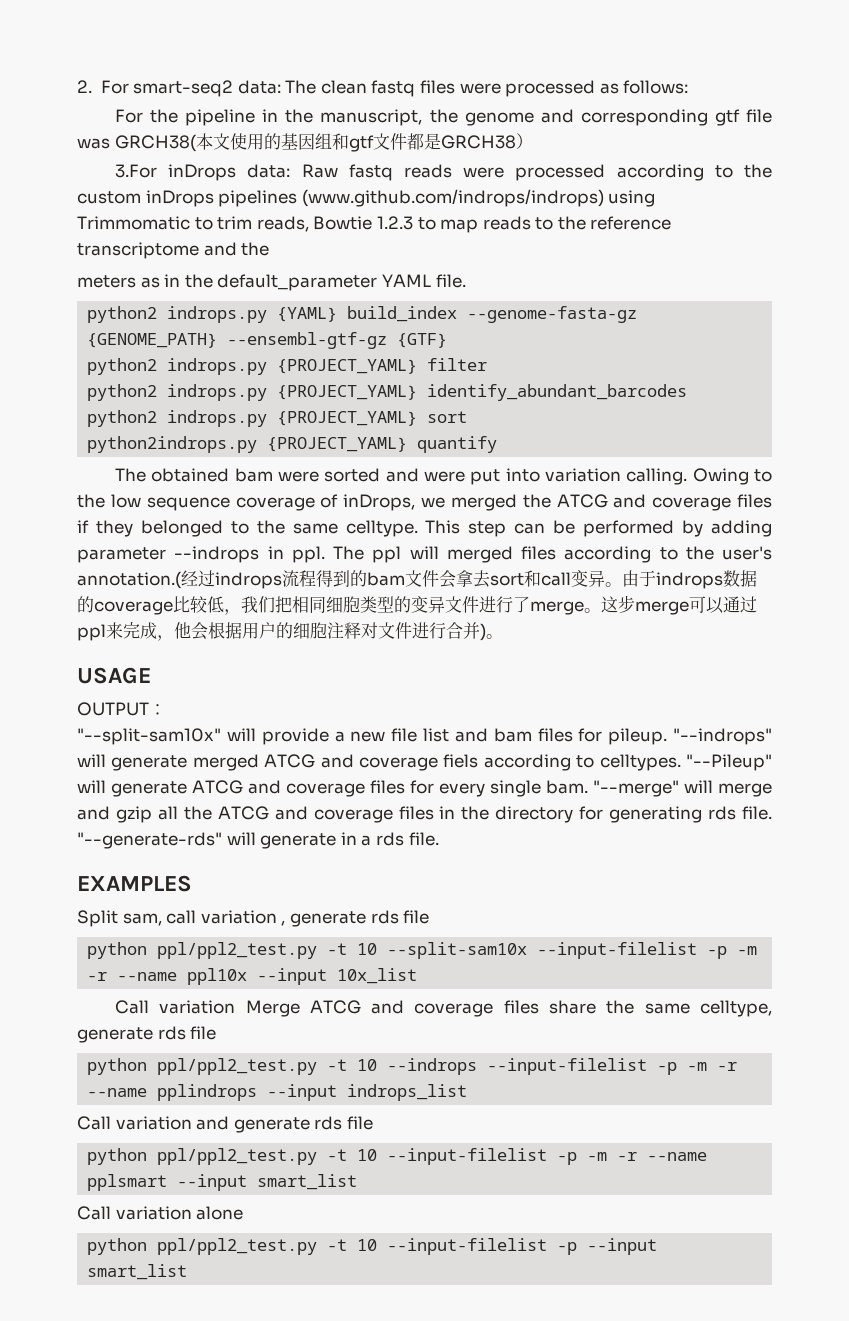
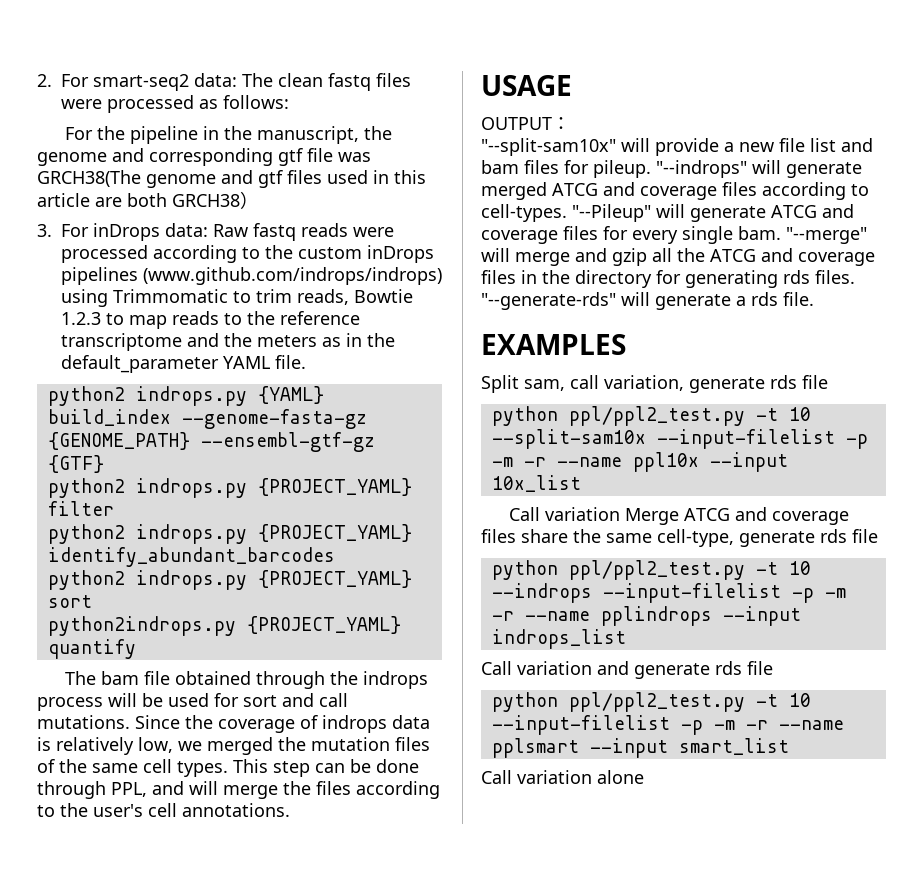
- For the pipeline in the manuscript, the genome and corresponding gtf file was GRCH38(本文使用的基因组和gtf文件都是GRCH38）
+ For the pipeline in the manuscript, the genome and corresponding gtf file was GRCH38(The genome and gtf files used in this article are both GRCH38）
- 3.For inDrops data: Raw fastq reads were processed according to the custom inDrops pipelines (www.github.com/indrops/indrops) using Trimmomatic to trim reads, Bowtie 1.2.3 to map reads to the reference transcriptome and the
- meters as in the default_parameter YAML file.
+ 3. For inDrops data: Raw fastq reads were processed according to the custom inDrops pipelines (www.github.com/indrops/indrops) using Trimmomatic to trim reads, Bowtie 1.2.3 to map reads to the reference transcriptome and the meters as in the default_parameter YAML file.
- The obtained bam were sorted and were put into variation calling. Owing to the low sequence coverage of inDrops, we merged the ATCG and coverage files if they belonged to the same celltype. This step can be performed by adding parameter --indrops in ppl. The ppl will merged files according to the user's annotation.(经过indrops流程得到的bam文件会拿去sort和call变异。由于indrops数据的coverage比较低，我们把相同细胞类型的变异文件进行了merge。这步merge可以通过ppl来完成，他会根据用户的细胞注释对文件进行合并)。
+ The bam file obtained through the indrops process will be used for sort and call mutations. Since the coverage of indrops data is relatively low, we merged the mutation files of the same cell types. This step can be done through PPL, and will merge the files according to the user's cell annotations.
- "--indrops" will generate merged ATCG and coverage fiels according to celltypes.
+ "--indrops" will generate merged ATCG and coverage files according to cell-types.
- "--merge" will merge and gzip all the ATCG and coverage files in the directory for generating rds file.
+ "--merge" will merge and gzip all the ATCG and coverage files in the directory for generating rds files.
- "--generate-rds" will generate in a rds file.
+ "--generate-rds" will generate a rds file.
- Split sam, call variation , generate rds file
+ Split sam, call variation, generate rds file
- Call variation Merge ATCG and coverage files share the same celltype, generate rds file
+ Call variation Merge ATCG and coverage files share the same cell-type, generate rds file
- python ppl/ppl2_test.py -t 10 --input-filelist -p --input smart_list

